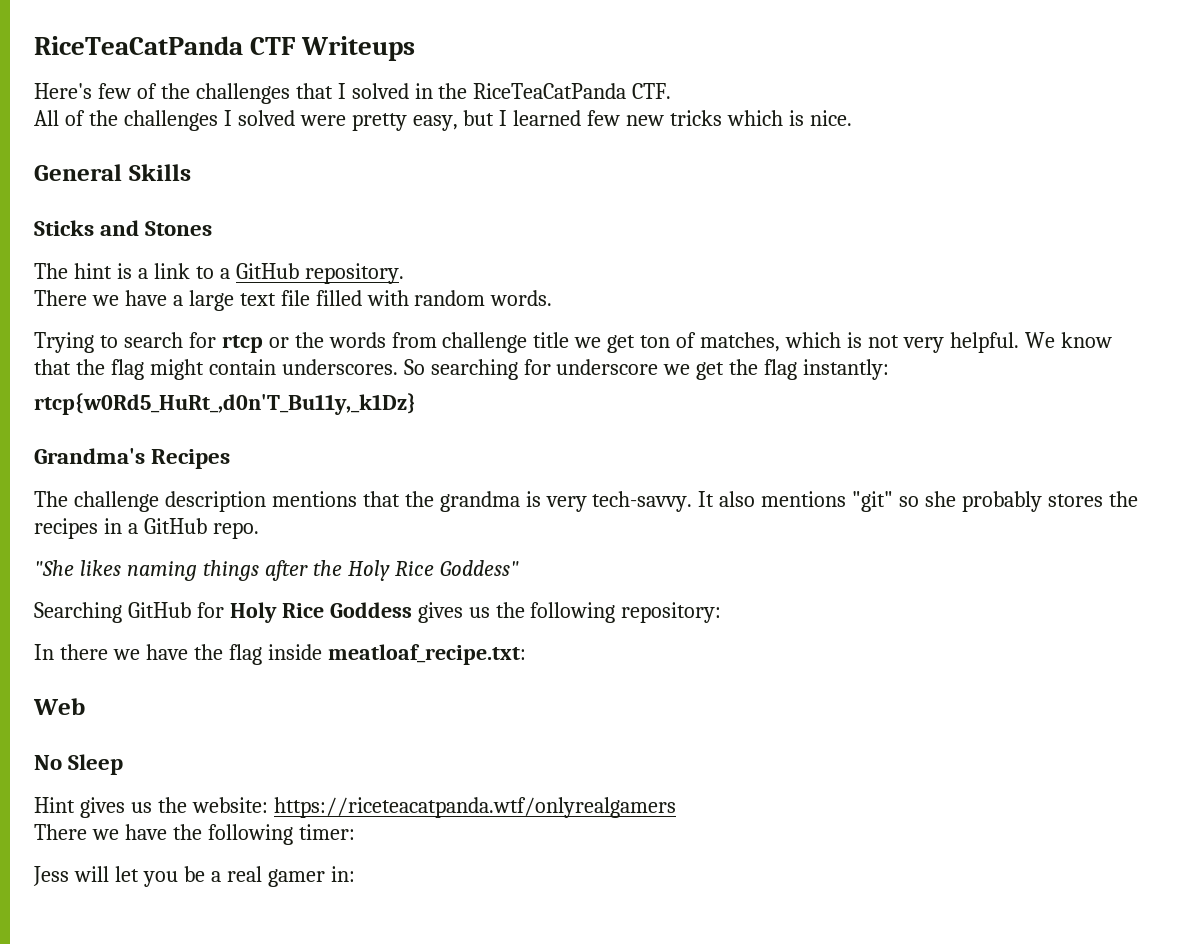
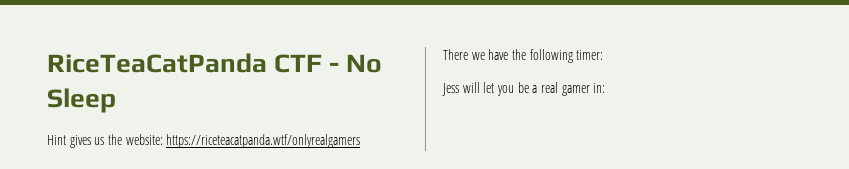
- RiceTeaCatPanda CTF Writeups
- Here's few of the challenges that I solved in the RiceTeaCatPanda CTF.
- All of the challenges I solved were pretty easy, but I learned few new tricks which is nice.
- General Skills
- Sticks and Stones
- The hint is a link to a GitHub repository.
- There we have a large text file filled with random words.
- Trying to search for rtcp or the words from challenge title we get ton of matches, which is not very helpful. We know that the flag might contain underscores. So searching for underscore we get the flag instantly:
- rtcp{w0Rd5_HuRt_,d0n'T_Bu11y,_k1Dz}
- Grandma's Recipes
- The challenge description mentions that the grandma is very tech-savvy. It also mentions "git" so she probably stores the recipes in a GitHub repo.
- "She likes naming things after the Holy Rice Goddess"
- Searching GitHub for Holy Rice Goddess gives us the following repository:
- In there we have the flag inside meatloaf_recipe.txt:
- Web
- No Sleep
+ RiceTeaCatPanda CTF - No Sleep

